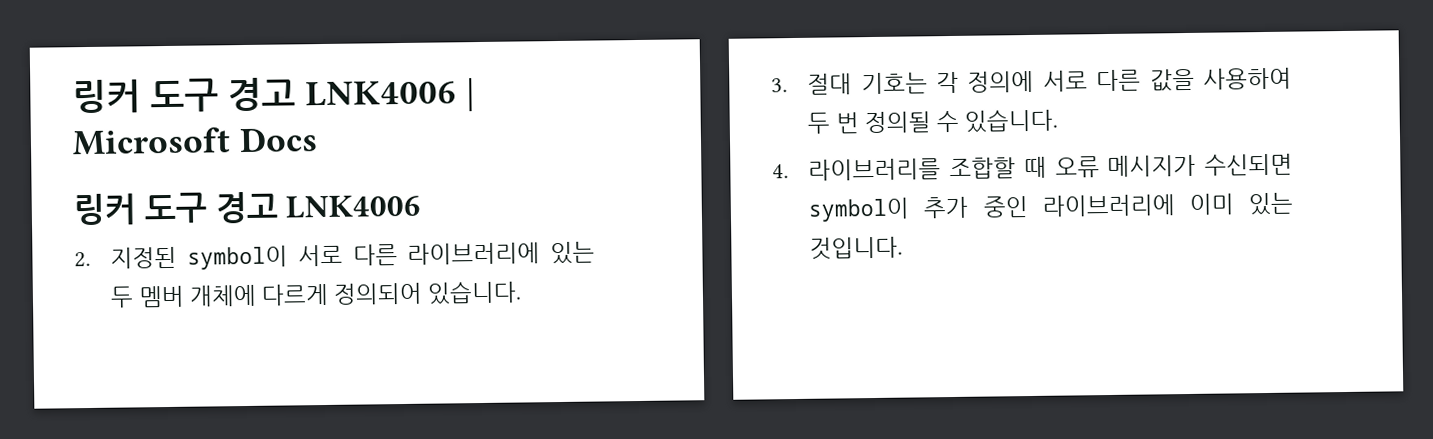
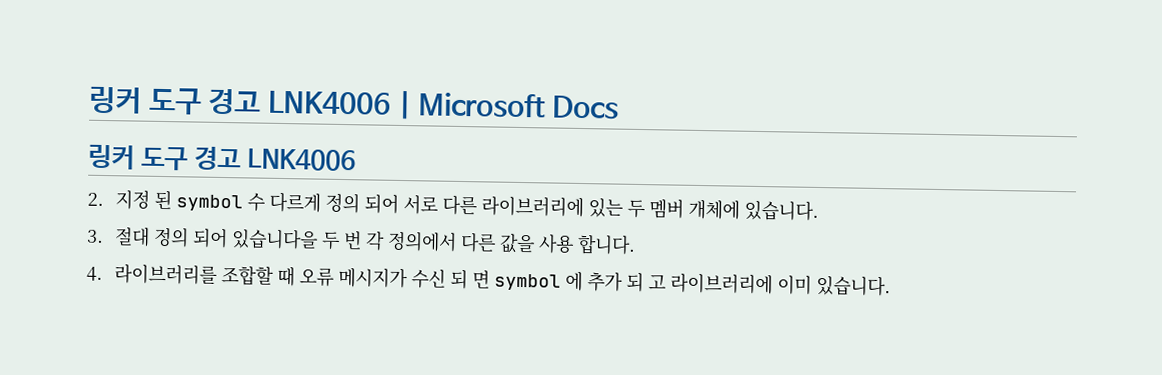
- 2. 지정된 symbol이 서로 다른 라이브러리에 있는 두 멤버 개체에 다르게 정의되어 있습니다.
+ 2. 지정 된 symbol 수 다르게 정의 되어 서로 다른 라이브러리에 있는 두 멤버 개체에 있습니다.
- 3. 절대 기호는 각 정의에 서로 다른 값을 사용하여 두 번 정의될 수 있습니다.
+ 3. 절대 정의 되어 있습니다을 두 번 각 정의에서 다른 값을 사용 합니다.
- 4. 라이브러리를 조합할 때 오류 메시지가 수신되면 symbol이 추가 중인 라이브러리에 이미 있는 것입니다.
+ 4. 라이브러리를 조합할 때 오류 메시지가 수신 되 면 symbol 에 추가 되 고 라이브러리에 이미 있습니다.

